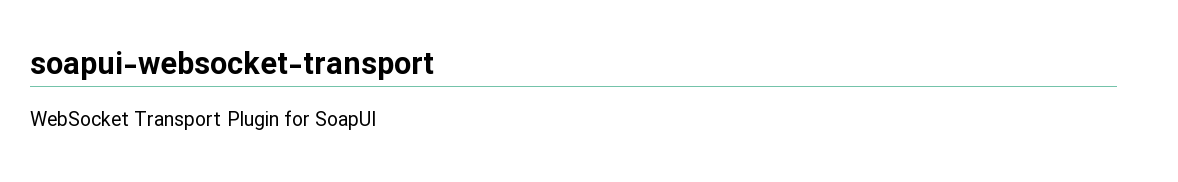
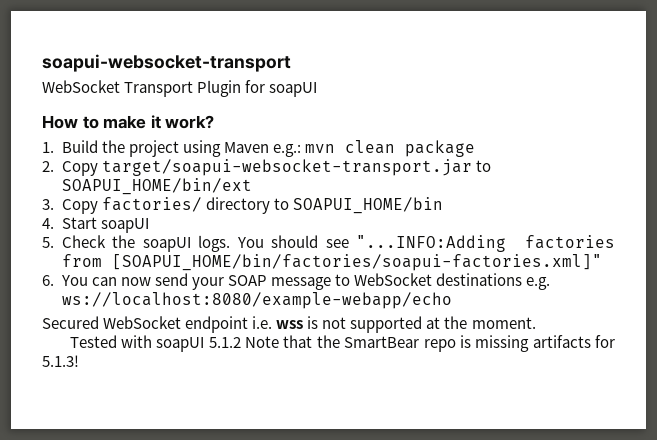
- WebSocket Transport Plugin for SoapUI
+ WebSocket Transport Plugin for soapUI
+ How to make it work?
+ 1. Build the project using Maven e.g.: mvn clean package
+ 2. Copy target/soapui-websocket-transport.jar to SOAPUI_HOME/bin/ext
+ 3. Copy factories/ directory to SOAPUI_HOME/bin
+ 4. Start soapUI
+ 5. Check the soapUI logs. You should see "...INFO:Adding factories from [SOAPUI_HOME/bin/factories/soapui-factories.xml]"
+ 6. You can now send your SOAP message to WebSocket destinations e.g. ws://localhost:8080/example-webapp/echo
+ Secured WebSocket endpoint i.e. wss is not supported at the moment.
+ Tested with soapUI 5.1.2 Note that the SmartBear repo is missing artifacts for 5.1.3!

